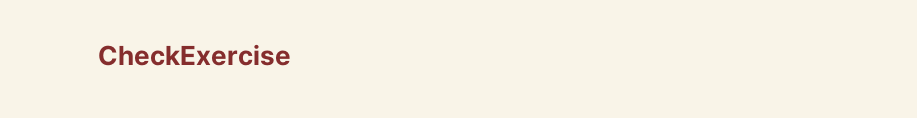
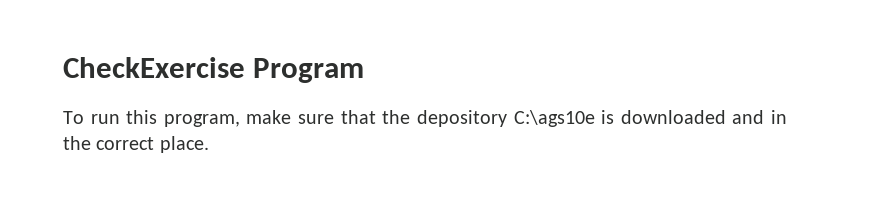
- CheckExercise
+ CheckExercise Program
+ To run this program, make sure that the depository C:\ags10e is downloaded and in the correct place.

